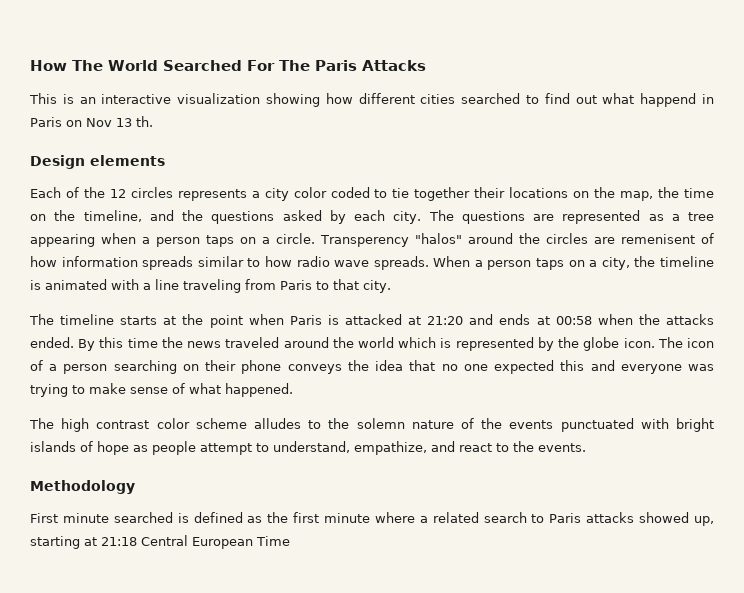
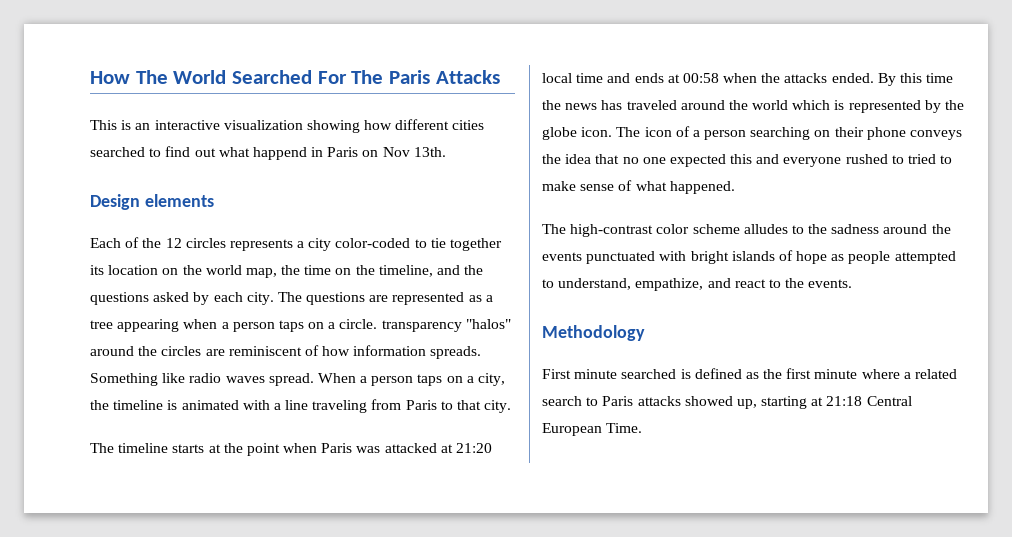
- This is an interactive visualization showing how different cities searched to find out what happend in Paris on Nov 13 th.
+ This is an interactive visualization showing how different cities searched to find out what happend in Paris on Nov 13th.
- Each of the 12 circles represents a city color coded to tie together their locations on the map, the time on the timeline, and the questions asked by each city.
+ Each of the 12 circles represents a city color-coded to tie together its location on the world map, the time on the timeline, and the questions asked by each city.
- The questions are represented as a tree appearing when a person taps on a circle. Transperency "halos" around the circles are remenisent of how information spreads similar to how radio wave spreads.
+ The questions are represented as a tree appearing when a person taps on a circle. transparency "halos" around the circles are reminiscent of how information spreads. Something like radio waves spread.
- The timeline starts at the point when Paris is attacked at 21:20 and ends at 00:58 when the attacks ended.
+ The timeline starts at the point when Paris was attacked at 21:20 local time and ends at 00:58 when the attacks ended.
- By this time the news traveled around the world which is represented by the globe icon.
+ By this time the news has traveled around the world which is represented by the globe icon.
- The icon of a person searching on their phone conveys the idea that no one expected this and everyone was trying to make sense of what happened.
+ The icon of a person searching on their phone conveys the idea that no one expected this and everyone rushed to tried to make sense of what happened.
- The high contrast color scheme alludes to the solemn nature of the events punctuated with bright islands of hope as people attempt to understand, empathize, and react to the events.
+ The high-contrast color scheme alludes to the sadness around the events punctuated with bright islands of hope as people attempted to understand, empathize, and react to the events.
- First minute searched is defined as the first minute where a related search to Paris attacks showed up, starting at 21:18 Central European Time
+ First minute searched is defined as the first minute where a related search to Paris attacks showed up, starting at 21:18 Central European Time.

